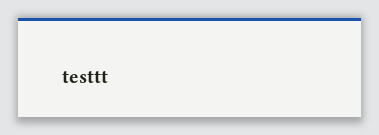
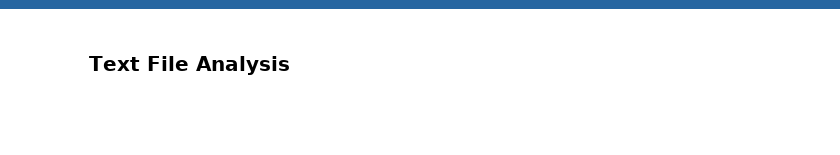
- testtt
+ Text File Analysis

